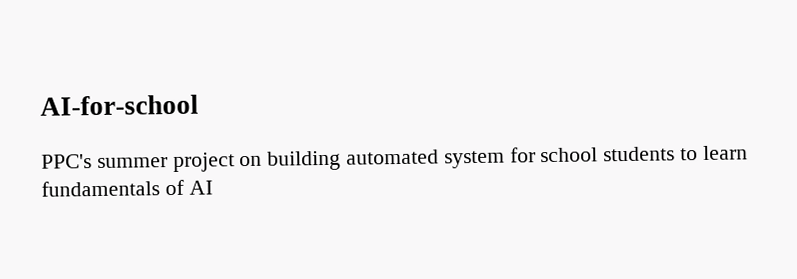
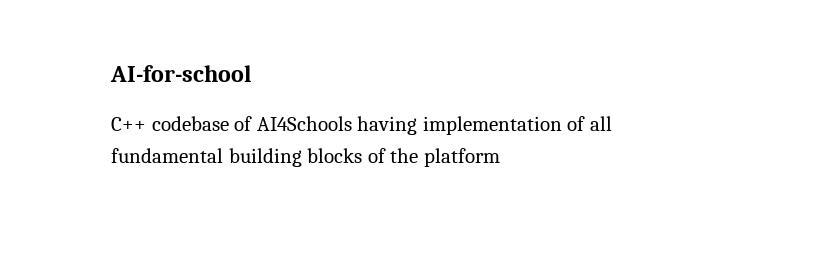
- PPC's summer project on building automated system for school students to learn fundamentals of AI
+ C++ codebase of AI4Schools having implementation of all fundamental building blocks of the platform

